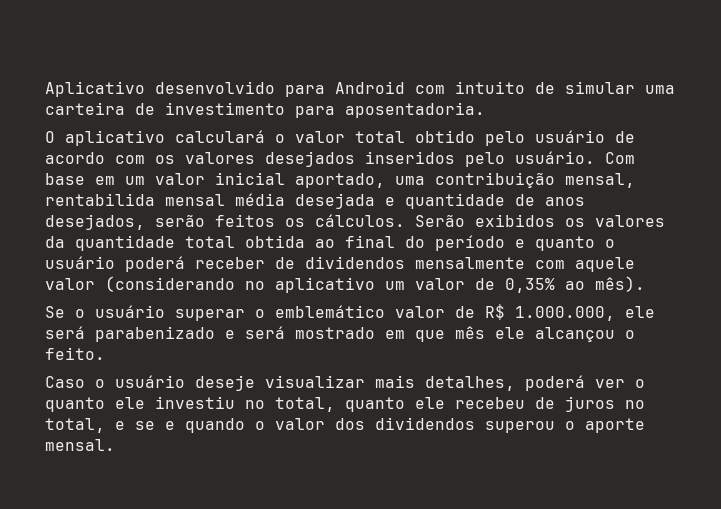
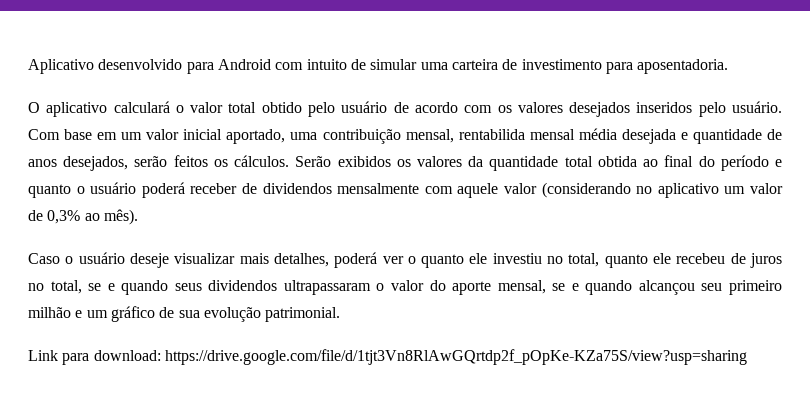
- Serão exibidos os valores da quantidade total obtida ao final do período e quanto o usuário poderá receber de dividendos mensalmente com aquele valor (considerando no aplicativo um valor de 0,35% ao mês).
+ Serão exibidos os valores da quantidade total obtida ao final do período e quanto o usuário poderá receber de dividendos mensalmente com aquele valor (considerando no aplicativo um valor de 0,3% ao mês).
- Se o usuário superar o emblemático valor de R$ 1.000.000, ele será parabenizado e será mostrado em que mês ele alcançou o feito.
- Caso o usuário deseje visualizar mais detalhes, poderá ver o quanto ele investiu no total, quanto ele recebeu de juros no total, e se e quando o valor dos dividendos superou o aporte mensal.
+ Caso o usuário deseje visualizar mais detalhes, poderá ver o quanto ele investiu no total, quanto ele recebeu de juros no total, se e quando seus dividendos ultrapassaram o valor do aporte mensal, se e quando alcançou seu primeiro milhão e um gráfico de sua evolução patrimonial.
+ Link para download: https://drive.google.com/file/d/1tjt3Vn8RlAwGQrtdp2f_pOpKe-KZa75S/view?usp=sharing

